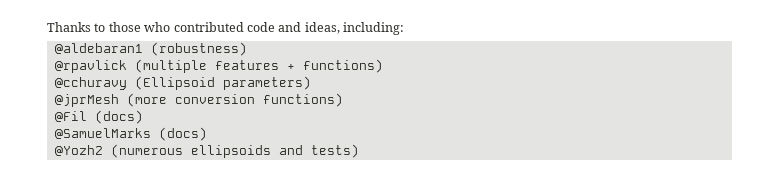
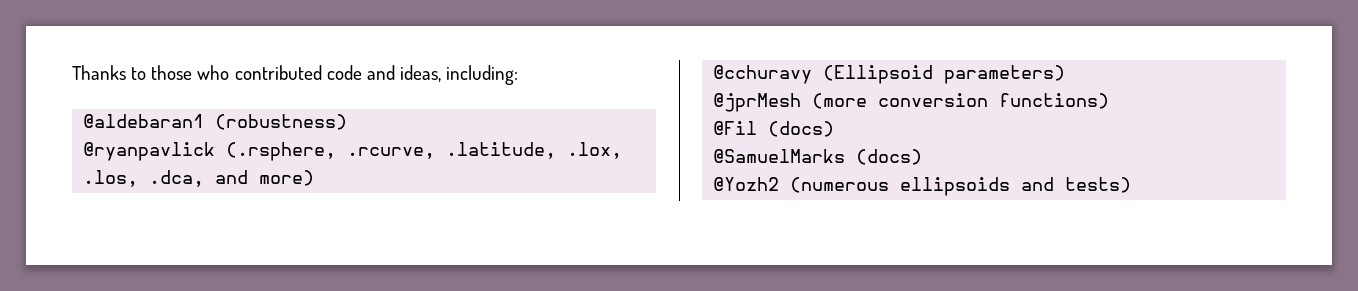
- @rpavlick (multiple features + functions)
+ @ryanpavlick (.rsphere, .rcurve, .latitude, .lox, .los, .dca, and more)

